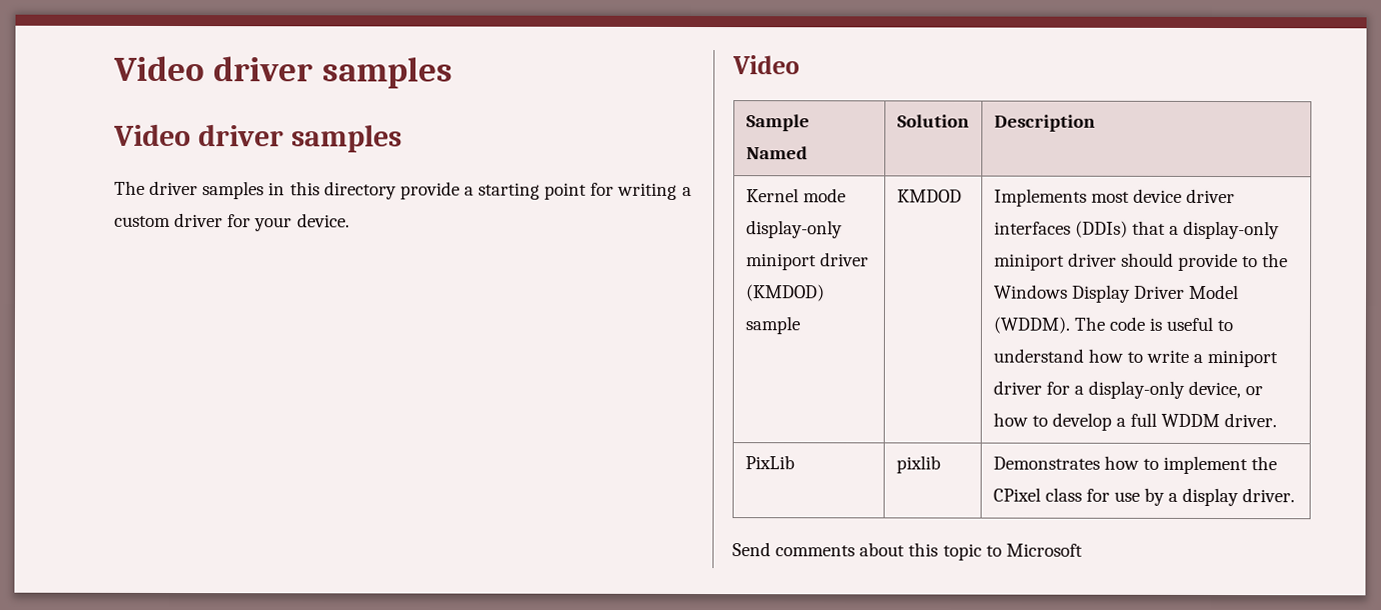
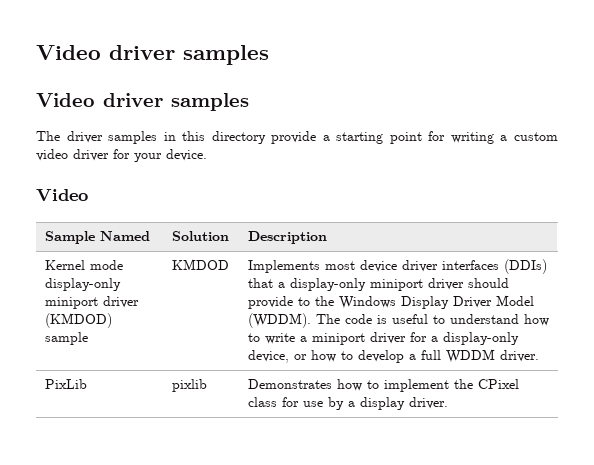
- The driver samples in this directory provide a starting point for writing a custom driver for your device.
+ The driver samples in this directory provide a starting point for writing a custom video driver for your device.
- Send comments about this topic to Microsoft

